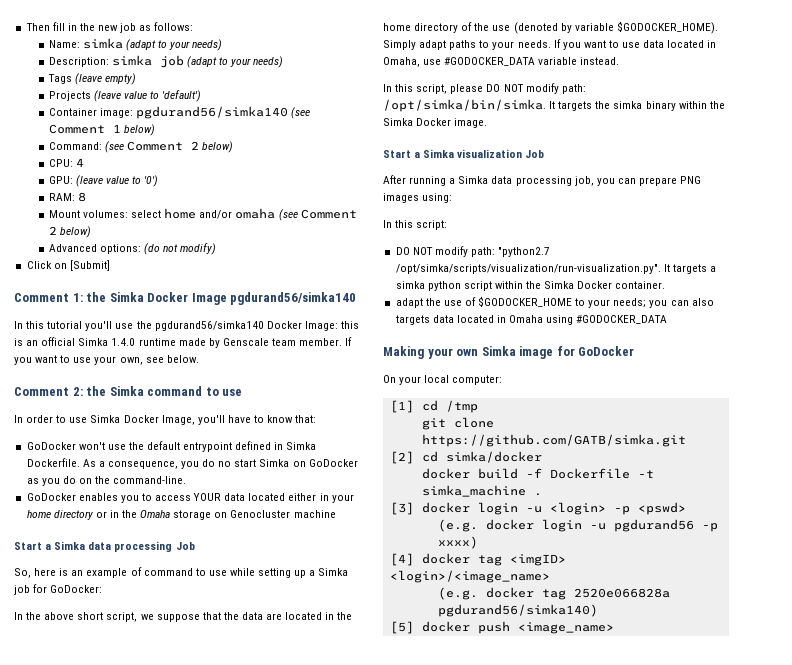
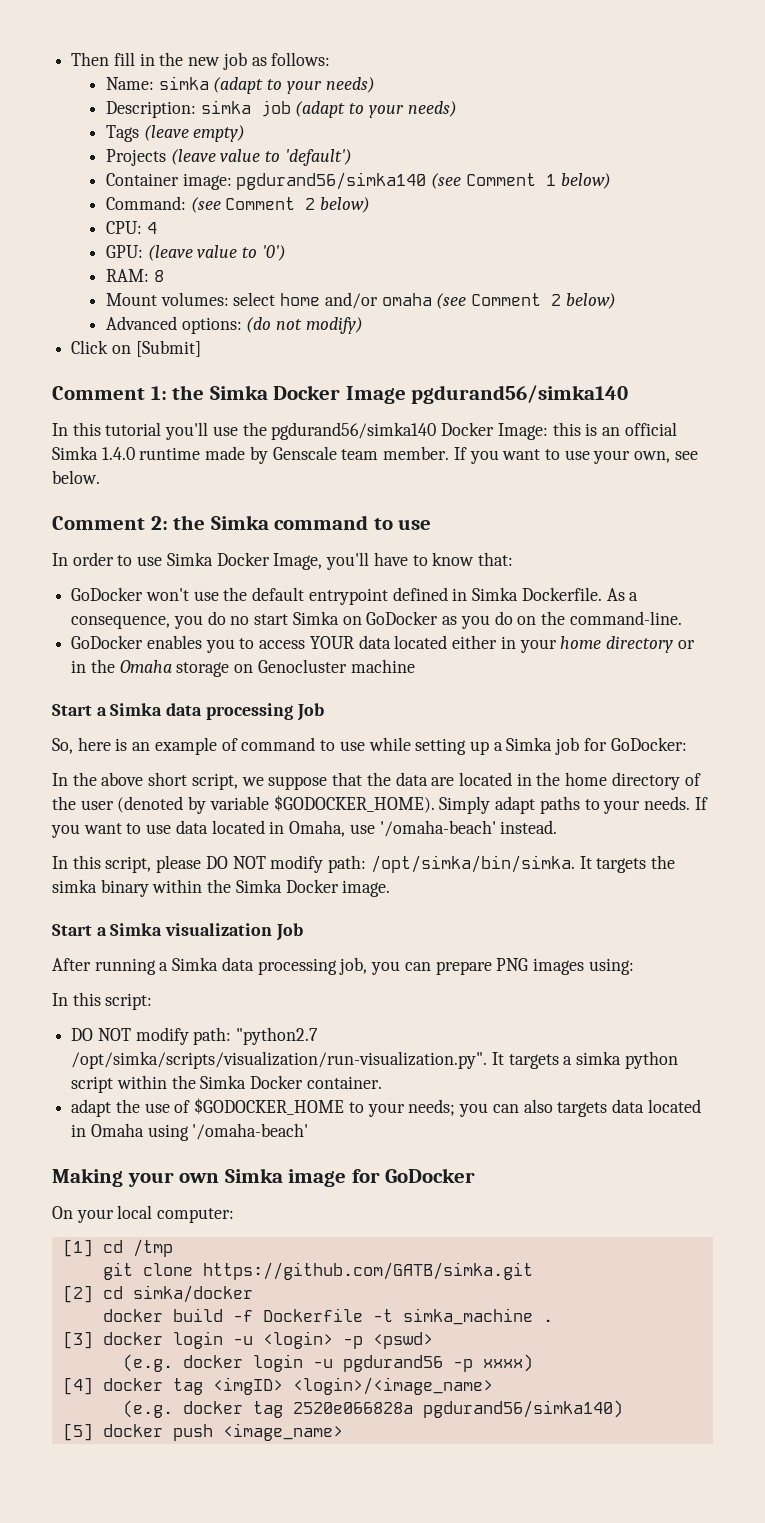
- In the above short script, we suppose that the data are located in the home directory of the use (denoted by variable $GODOCKER_HOME).
+ In the above short script, we suppose that the data are located in the home directory of the user (denoted by variable $GODOCKER_HOME).
- If you want to use data located in Omaha, use #GODOCKER_DATA variable instead.
+ If you want to use data located in Omaha, use '/omaha-beach' instead.
- adapt the use of $GODOCKER_HOME to your needs; you can also targets data located in Omaha using #GODOCKER_DATA
+ adapt the use of $GODOCKER_HOME to your needs; you can also targets data located in Omaha using '/omaha-beach'

